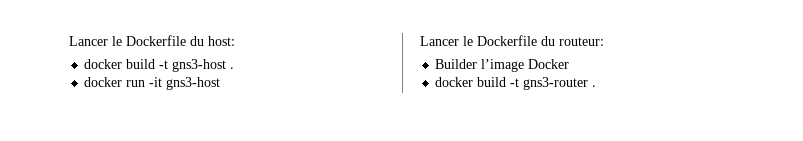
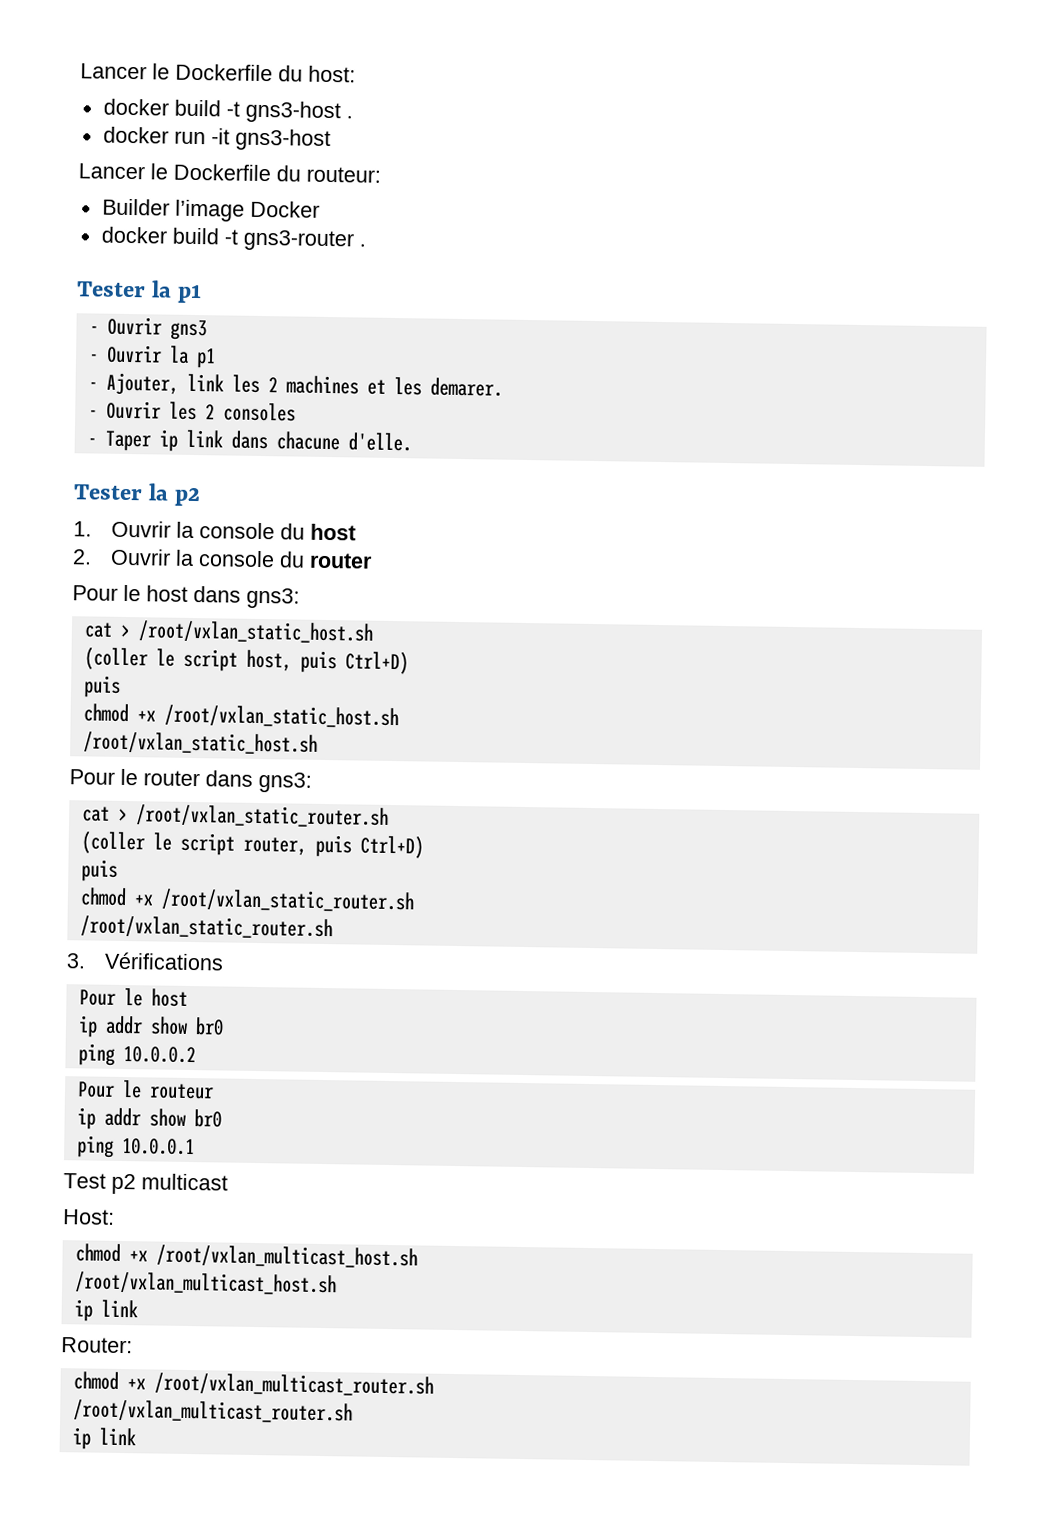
+ Tester la p1
+ - Ouvrir gns3
+ - Ouvrir la p1
+ - Ajouter, link les 2 machines et les demarer.
+ - Ouvrir les 2 consoles
+ - Taper ip link dans chacune d'elle.
+ Tester la p2
+ 1. Ouvrir la console du host
+ 2. Ouvrir la console du router
+ Pour le host dans gns3:
+ cat > /root/vxlan_static_host.sh
+ (coller le script host, puis Ctrl+D)
+ puis
+ chmod +x /root/vxlan_static_host.sh
+ /root/vxlan_static_host.sh
+ Pour le router dans gns3:
+ cat > /root/vxlan_static_router.sh
+ (coller le script router, puis Ctrl+D)
+ puis
+ chmod +x /root/vxlan_static_router.sh
+ /root/vxlan_static_router.sh
+ 3. Vérifications
+ Pour le host
+ ip addr show br0
+ ping 10.0.0.2
+ Pour le routeur
+ ip addr show br0
+ ping 10.0.0.1
+ Test p2 multicast
+ Host:
+ chmod +x /root/vxlan_multicast_host.sh
+ /root/vxlan_multicast_host.sh
+ ip link
+ Router:
+ chmod +x /root/vxlan_multicast_router.sh
+ /root/vxlan_multicast_router.sh
+ ip link

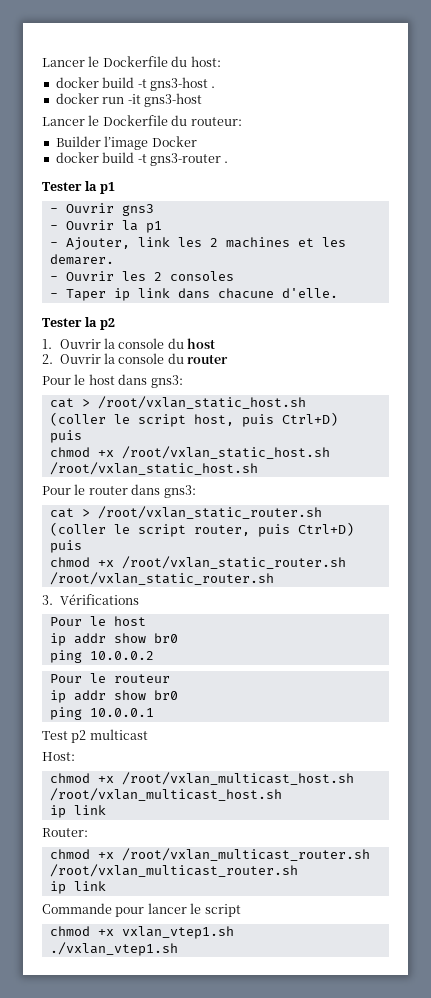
+ Commande pour lancer le script
+ chmod +x vxlan_vtep1.sh
+ ./vxlan_vtep1.sh

